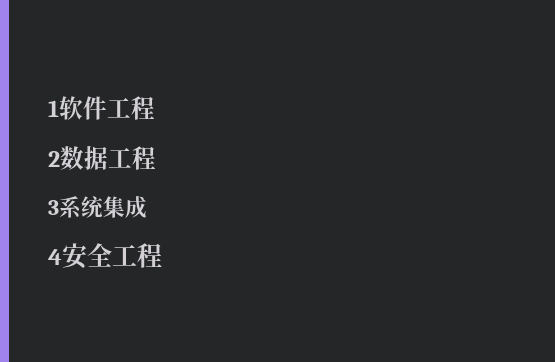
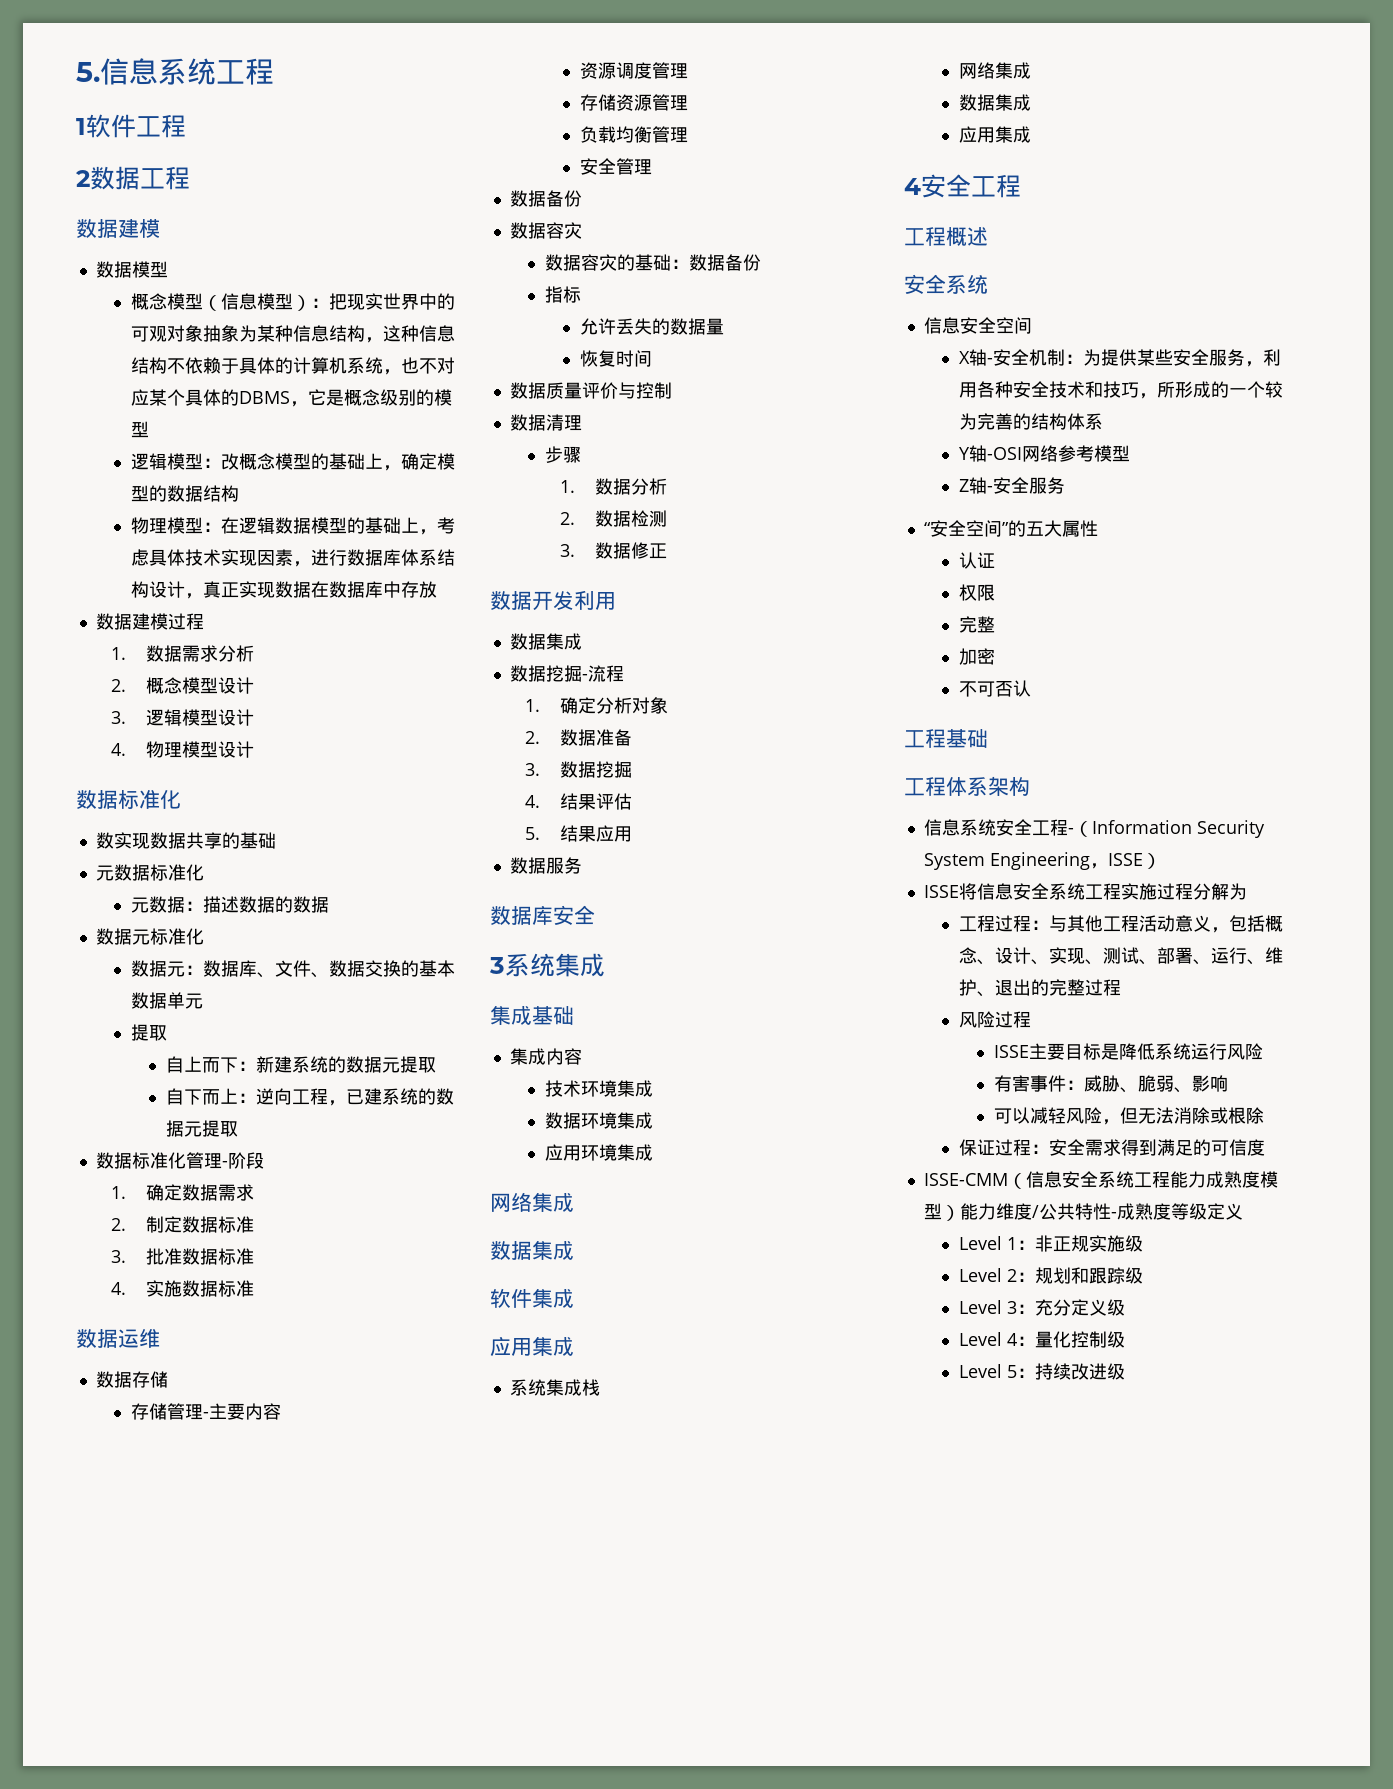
+ 5.信息系统工程
  2数据工程
+ 数据建模
+ 数据模型
+ 概念模型（信息模型）：把现实世界中的可观对象抽象为某种信息结构，这种信息结构不依赖于具体的计算机系统，也不对应某个具体的DBMS，它是概念级别的模型
+ 逻辑模型：改概念模型的基础上，确定模型的数据结构
+ 物理模型：在逻辑数据模型的基础上，考虑具体技术实现因素，进行数据库体系结构设计，真正实现数据在数据库中存放
+ 数据建模过程
+ 1.数据需求分析
+ 2.概念模型设计
+ 3.逻辑模型设计
+ 4.物理模型设计
+ 数据标准化
+ 数实现数据共享的基础
+ 元数据标准化
+ 元数据：描述数据的数据
+ 数据元标准化
+ 数据元：数据库、文件、数据交换的基本数据单元
+ 提取
+ 自上而下：新建系统的数据元提取
+ 自下而上：逆向工程，已建系统的数据元提取
+ 数据标准化管理-阶段
+ 1.确定数据需求
+ 2.制定数据标准
+ 3.批准数据标准
+ 4.实施数据标准
+ 数据运维
+ 数据存储
+ 存储管理-主要内容
+ 资源调度管理
+ 存储资源管理
+ 负载均衡管理
+ 安全管理
+ 数据备份
+ 数据容灾
+ 数据容灾的基础：数据备份
+ 指标
+ 允许丢失的数据量
+ 恢复时间
+ 数据质量评价与控制
+ 数据清理
+ 步骤
+ 1.数据分析
+ 2.数据检测
+ 3.数据修正
+ 数据开发利用
+ 数据集成
+ 数据挖掘-流程
+ 1.确定分析对象
+ 2.数据准备
+ 3.数据挖掘
+ 4.结果评估
+ 5.结果应用
+ 数据服务
+ 数据库安全
  3系统集成
+ 集成基础
+ 集成内容
+ 技术环境集成
+ 数据环境集成
+ 应用环境集成
+ 网络集成
+ 数据集成
+ 软件集成
+ 应用集成
+ 系统集成栈
+ 网络集成
+ 数据集成
+ 应用集成
  4安全工程
+ 工程概述
+ 安全系统
+ 信息安全空间
+ X轴-安全机制：为提供某些安全服务，利用各种安全技术和技巧，所形成的一个较为完善的结构体系
+ Y轴-OSI网络参考模型
+ Z轴-安全服务
+ “安全空间”的五大属性
+ 认证
+ 权限
+ 完整
+ 加密
+ 不可否认
+ 工程基础
+ 工程体系架构
+ 信息系统安全工程-（Information Security System Engineering，ISSE）
+ ISSE将信息安全系统工程实施过程分解为
+ 工程过程：与其他工程活动意义，包括概念、设计、实现、测试、部署、运行、维护、退出的完整过程
+ 风险过程
+ ISSE主要目标是降低系统运行风险
+ 有害事件：威胁、脆弱、影响
+ 可以减轻风险，但无法消除或根除
+ 保证过程：安全需求得到满足的可信度
+ ISSE-CMM（信息安全系统工程能力成熟度模型）能力维度/公共特性-成熟度等级定义
+ Level 1：非正规实施级
+ Level 2：规划和跟踪级
+ Level 3：充分定义级
+ Level 4：量化控制级
+ Level 5：持续改进级

